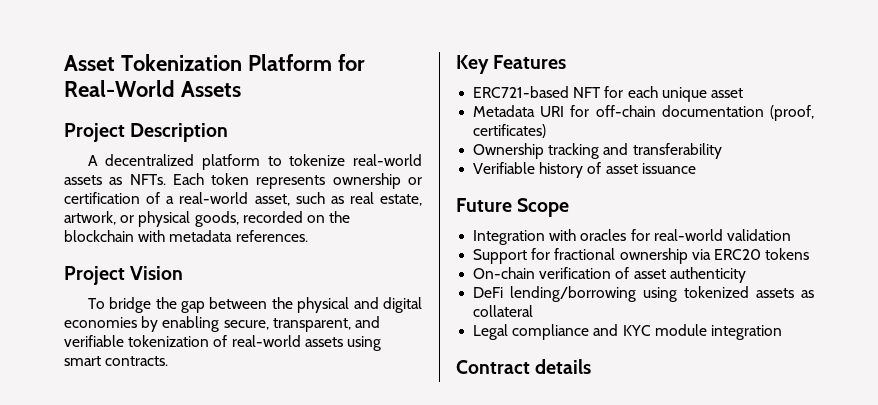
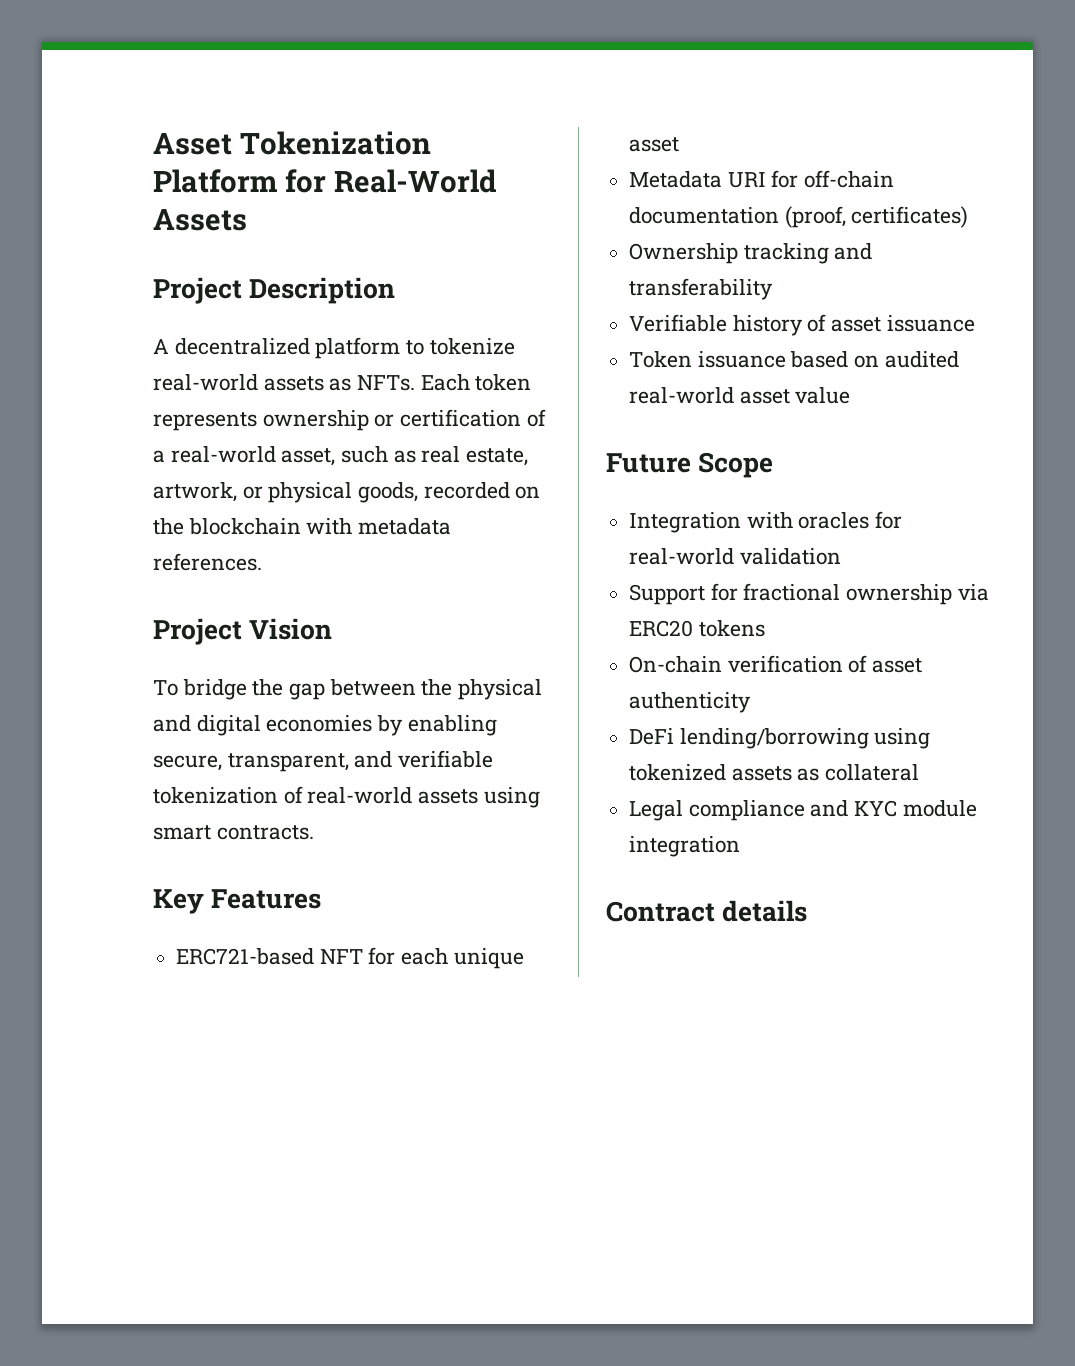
+ Token issuance based on audited real-world asset value

